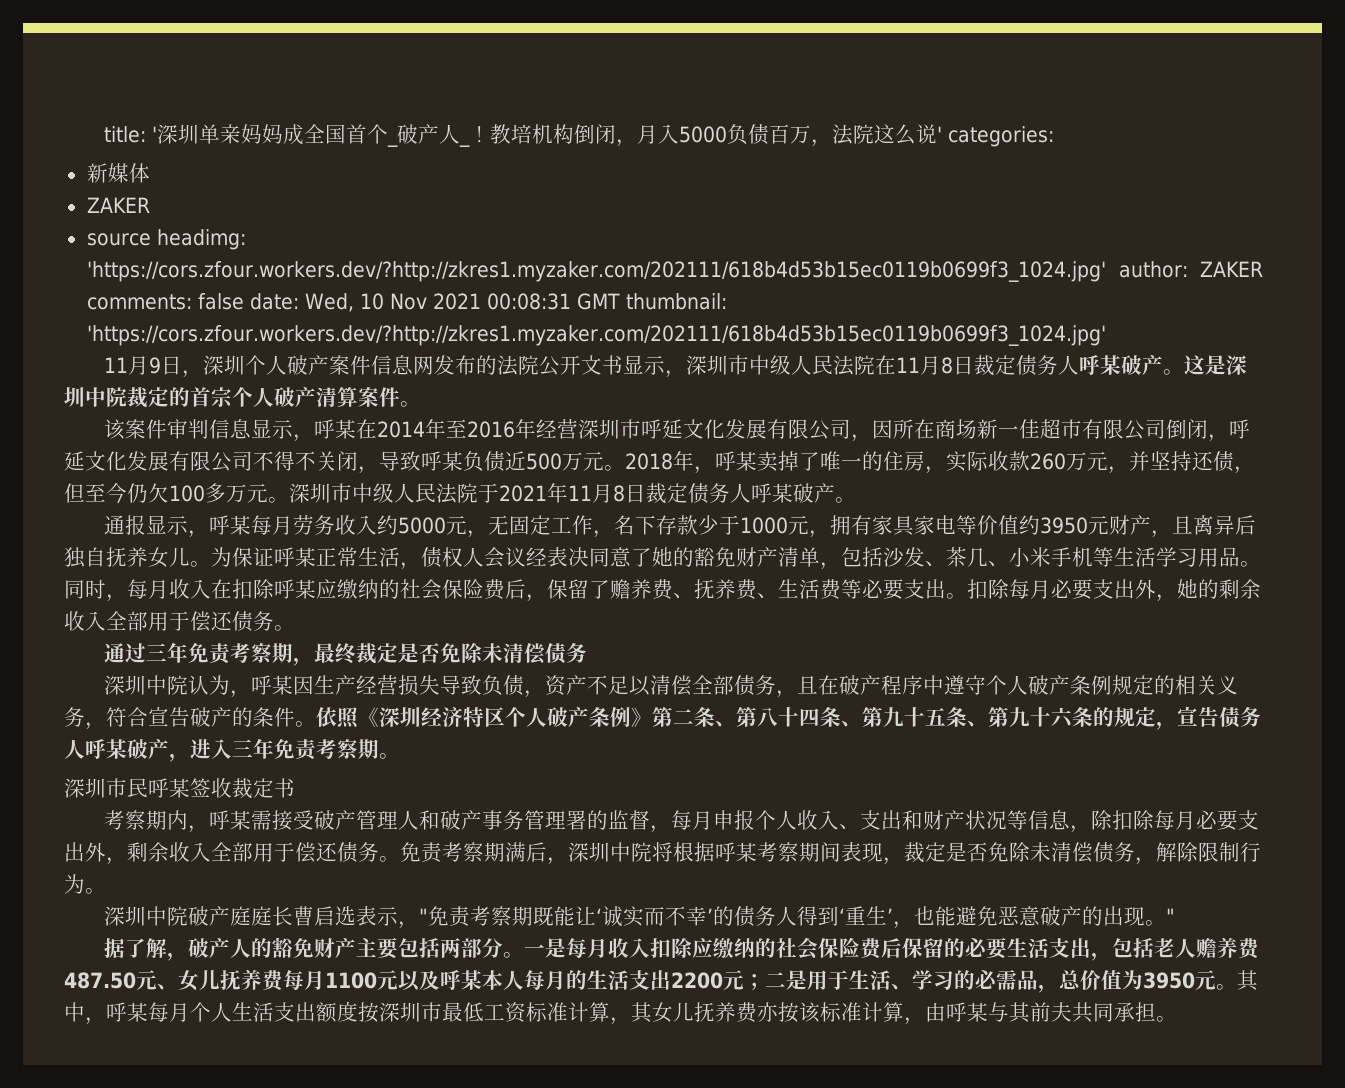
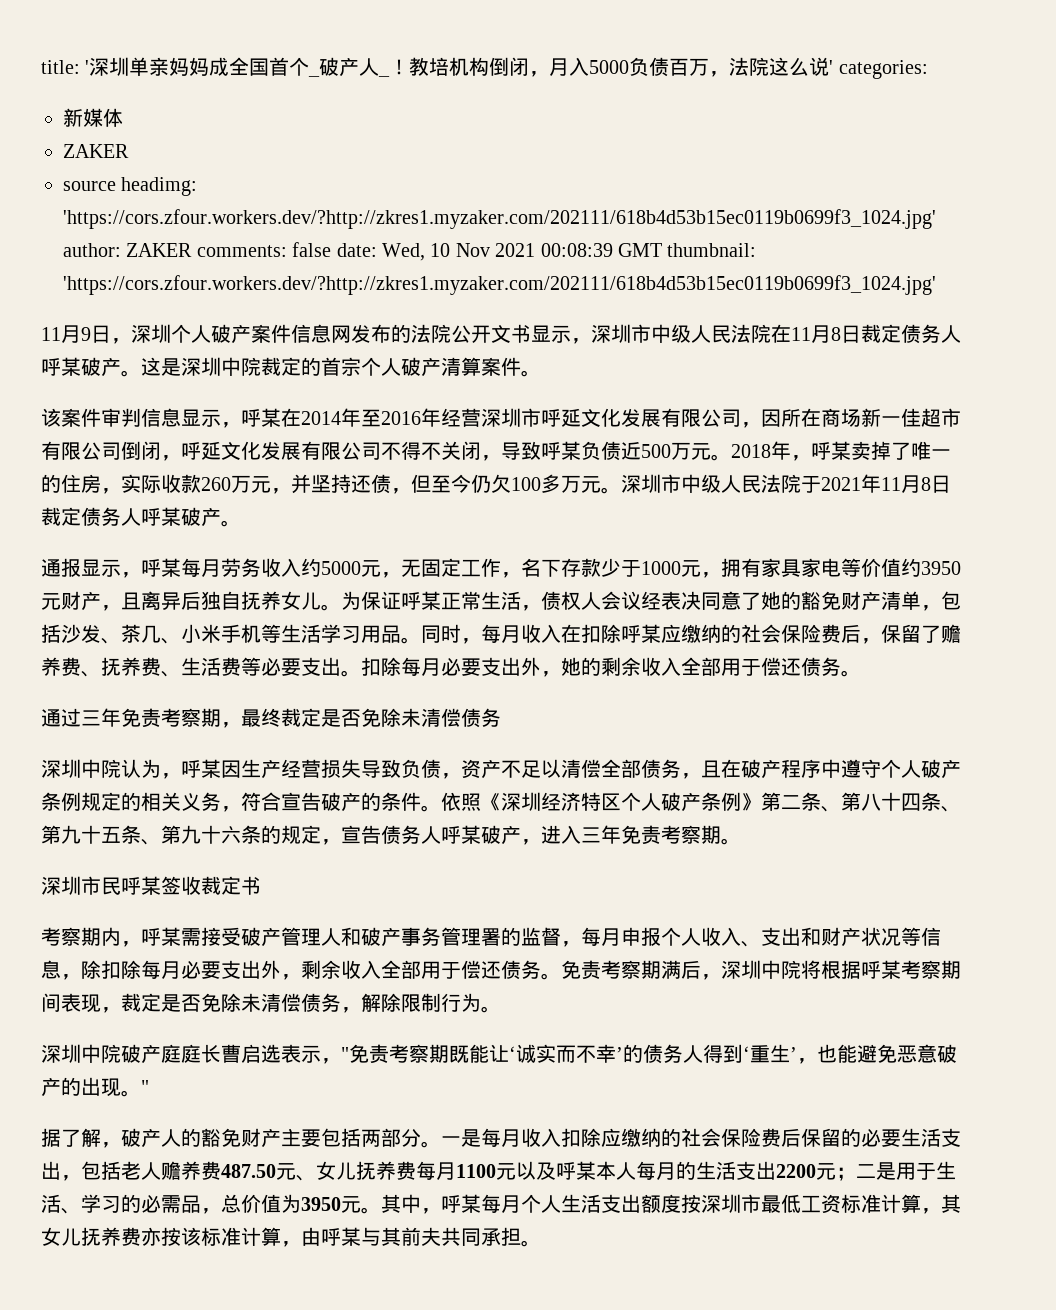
- source headimg: 'https://cors.zfour.workers.dev/?http://zkres1.myzaker.com/202111/618b4d53b15ec0119b0699f3_1024.jpg' author: ZAKER comments: false date: Wed, 10 Nov 2021 00:08:31 GMT thumbnail: 'https://cors.zfour.workers.dev/?http://zkres1.myzaker.com/202111/618b4d53b15ec0119b0699f3_1024.jpg'
+ source headimg: 'https://cors.zfour.workers.dev/?http://zkres1.myzaker.com/202111/618b4d53b15ec0119b0699f3_1024.jpg' author: ZAKER comments: false date: Wed, 10 Nov 2021 00:08:39 GMT thumbnail: 'https://cors.zfour.workers.dev/?http://zkres1.myzaker.com/202111/618b4d53b15ec0119b0699f3_1024.jpg'

